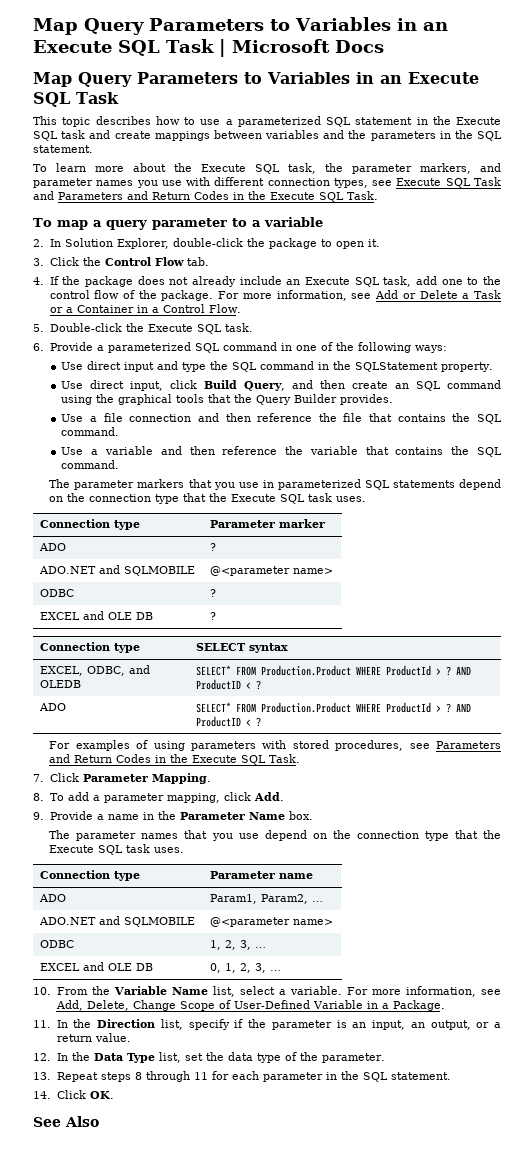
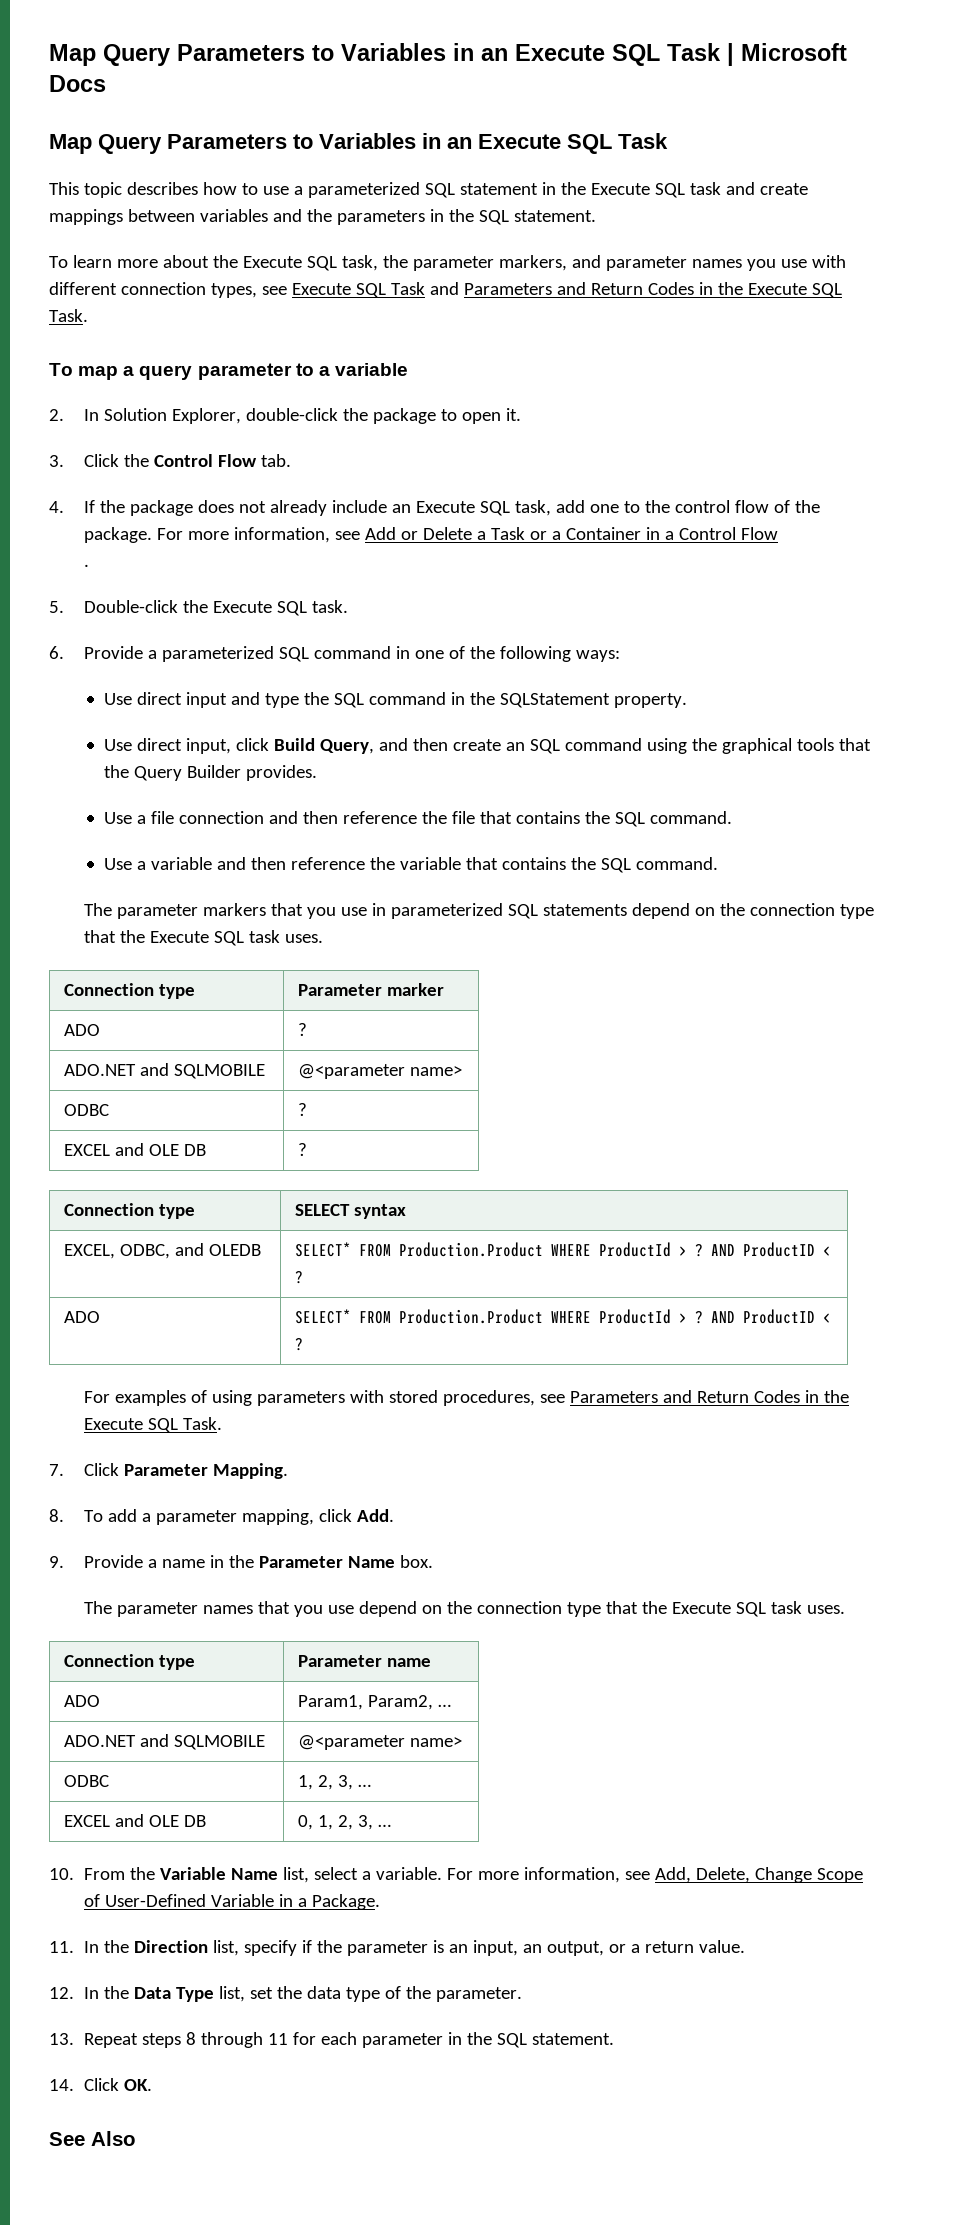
- For more information, see Add or Delete a Task or a Container in a Control Flow.
+ For more information, see Add or Delete a Task or a Container in a Control Flow
+ .

